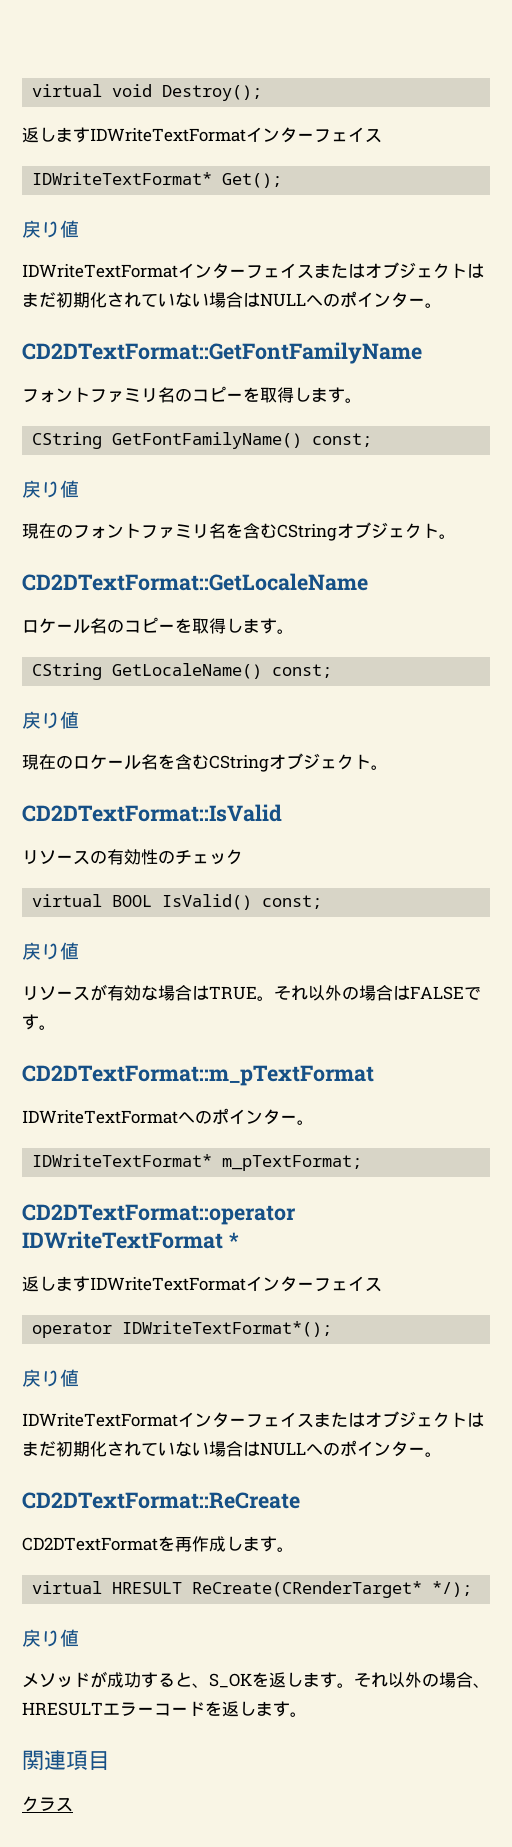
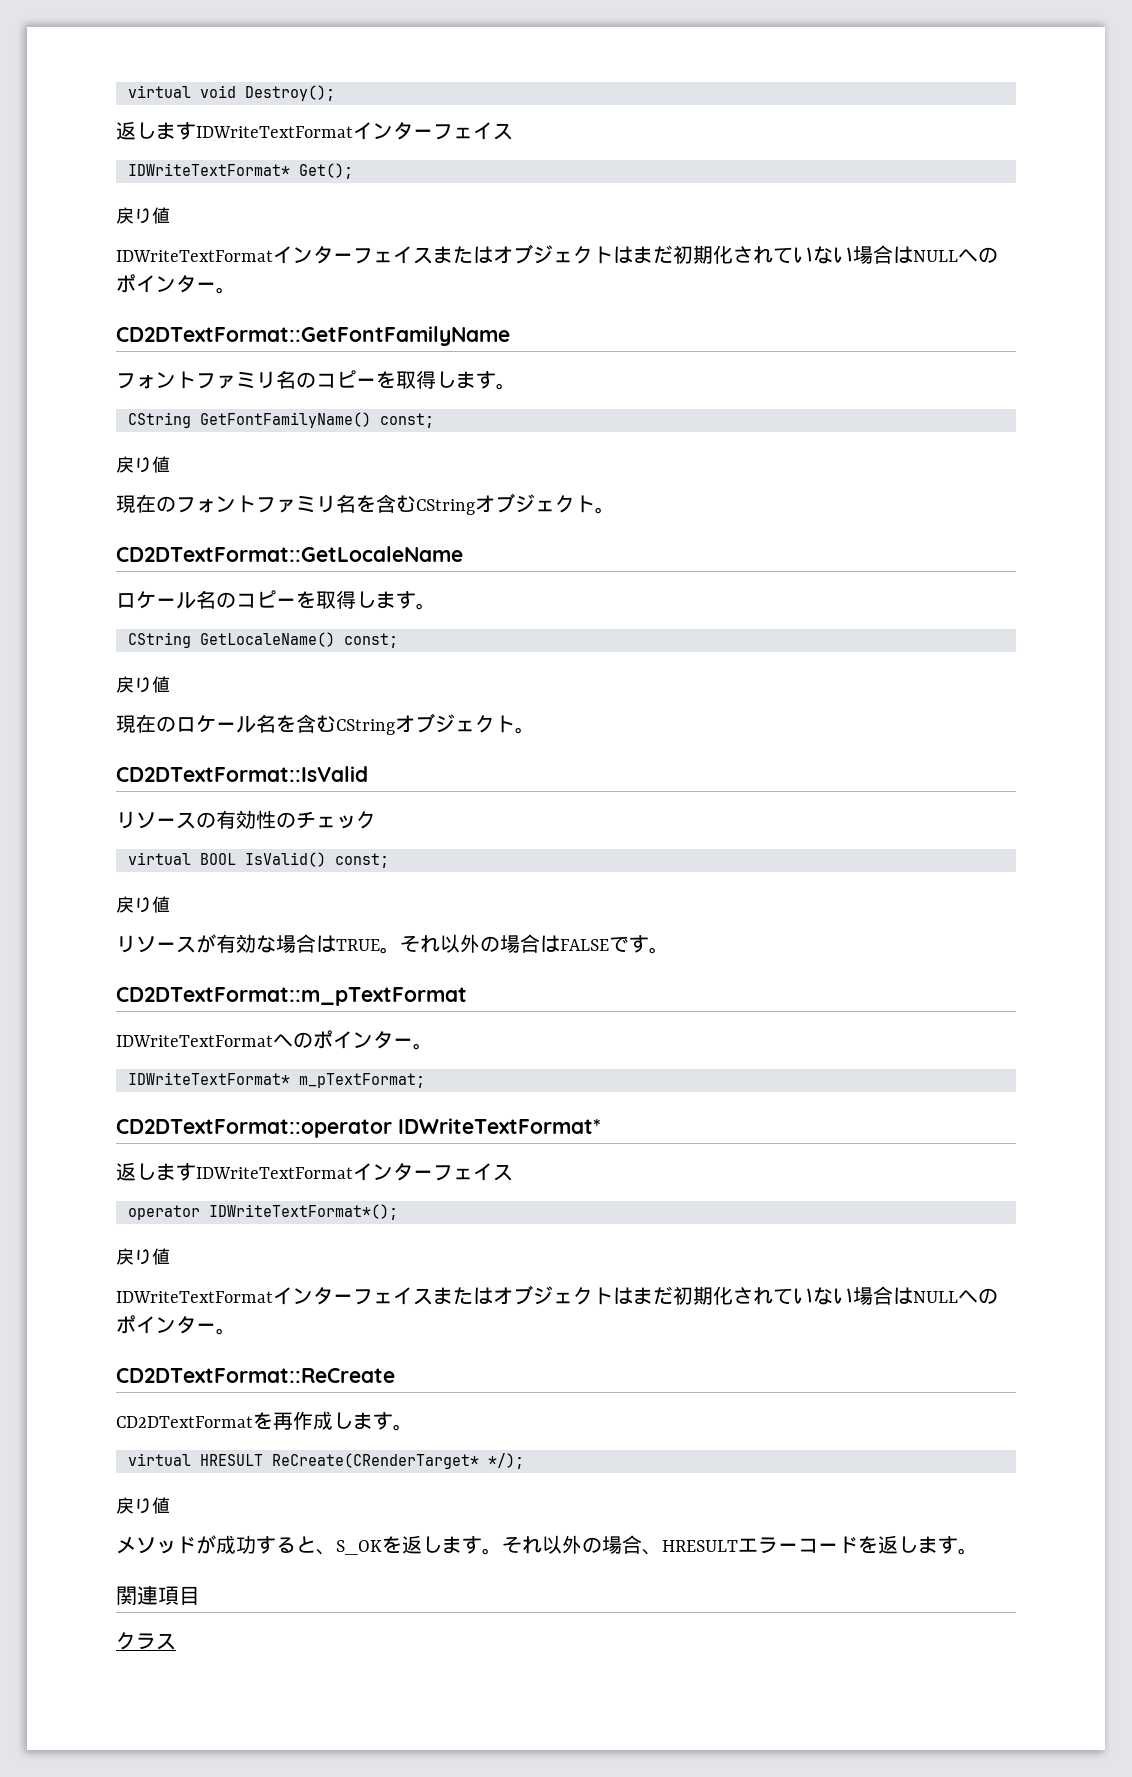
- CD2DTextFormat::operator IDWriteTextFormat *
+ CD2DTextFormat::operator IDWriteTextFormat*

